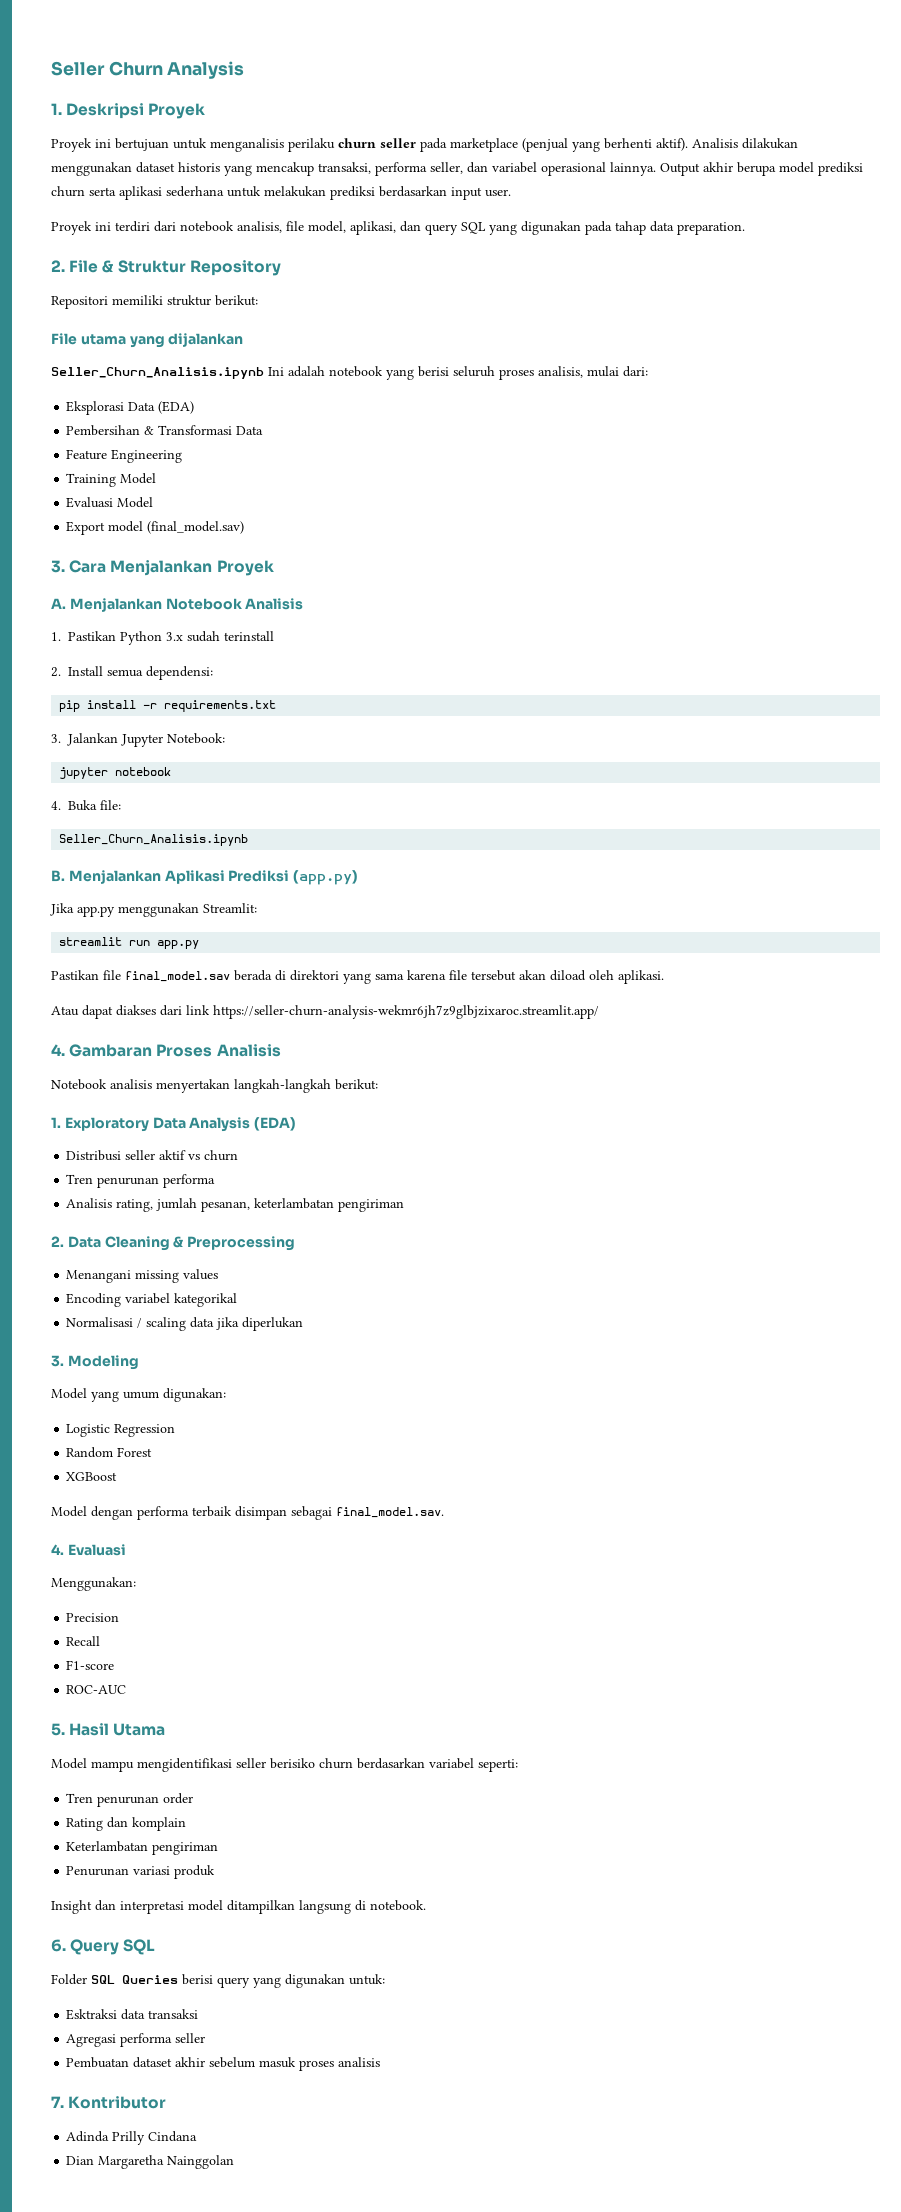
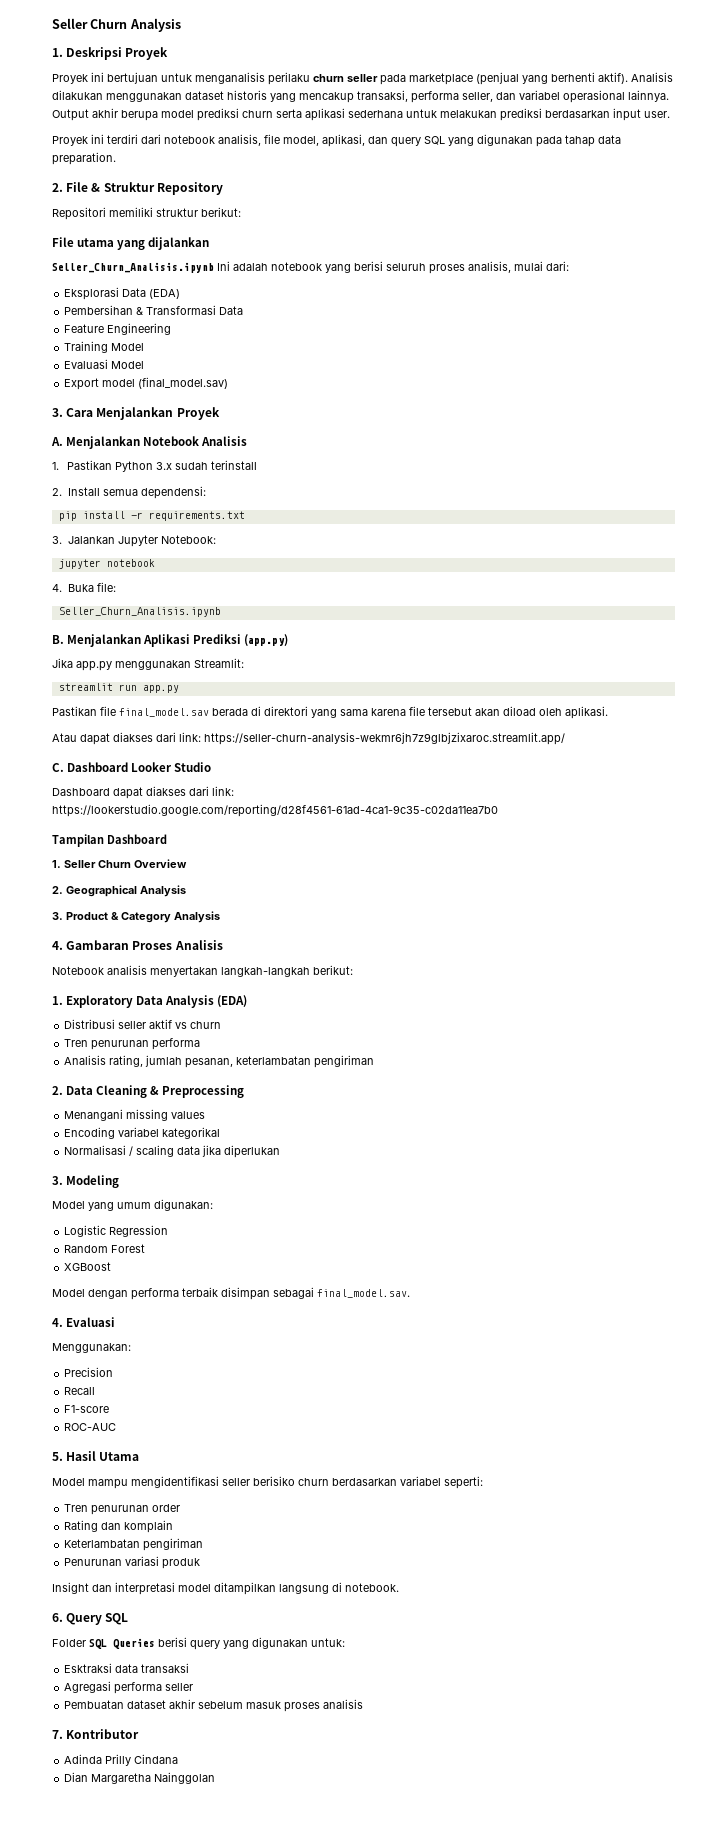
- Atau dapat diakses dari link https://seller-churn-analysis-wekmr6jh7z9glbjzixaroc.streamlit.app/
+ Atau dapat diakses dari link: https://seller-churn-analysis-wekmr6jh7z9glbjzixaroc.streamlit.app/
+ C. Dashboard Looker Studio
+ Dashboard dapat diakses dari link: https://lookerstudio.google.com/reporting/d28f4561-61ad-4ca1-9c35-c02da11ea7b0
+ Tampilan Dashboard
+ 1. Seller Churn Overview
+ 2. Geographical Analysis
+ 3. Product & Category Analysis

